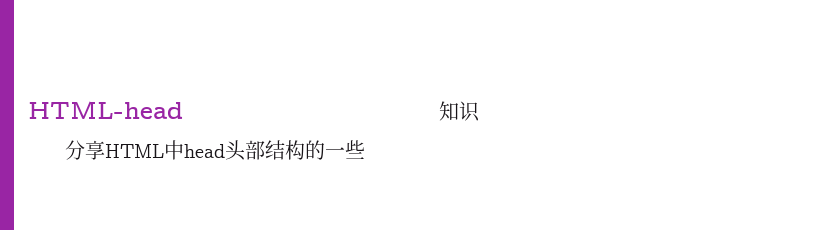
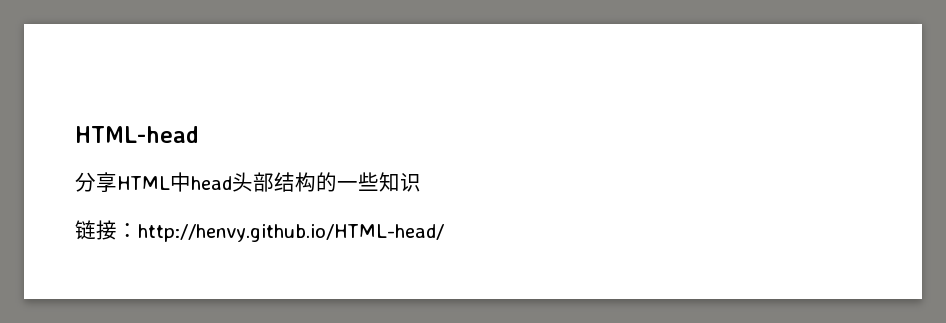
+ 链接：http://henvy.github.io/HTML-head/

